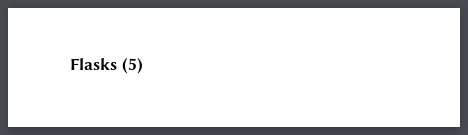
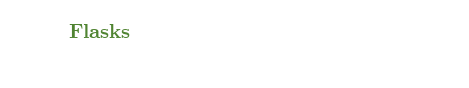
- Flasks (5)
+ Flasks

